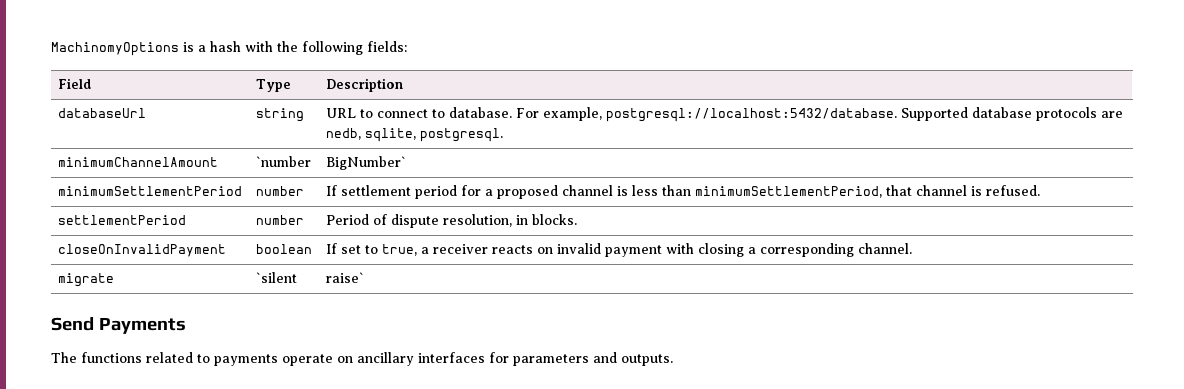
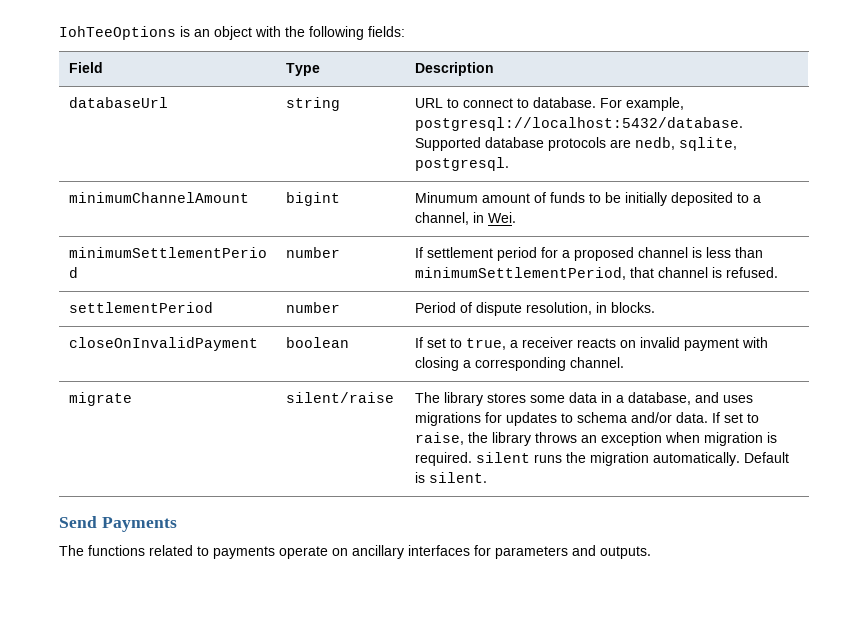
- MachinomyOptions is a hash with the following fields:
+ IohTeeOptions is an object with the following fields:
- minimumChannelAmount | `number | BigNumber`
+ minimumChannelAmount | bigint | Minumum amount of funds to be initially deposited to a channel, in Wei.
- migrate | `silent | raise`
+ migrate | silent/raise | The library stores some data in a database, and uses migrations for updates to schema and/or data. If set to raise, the library throws an exception when migration is required. silent runs the migration automatically. Default is silent.

